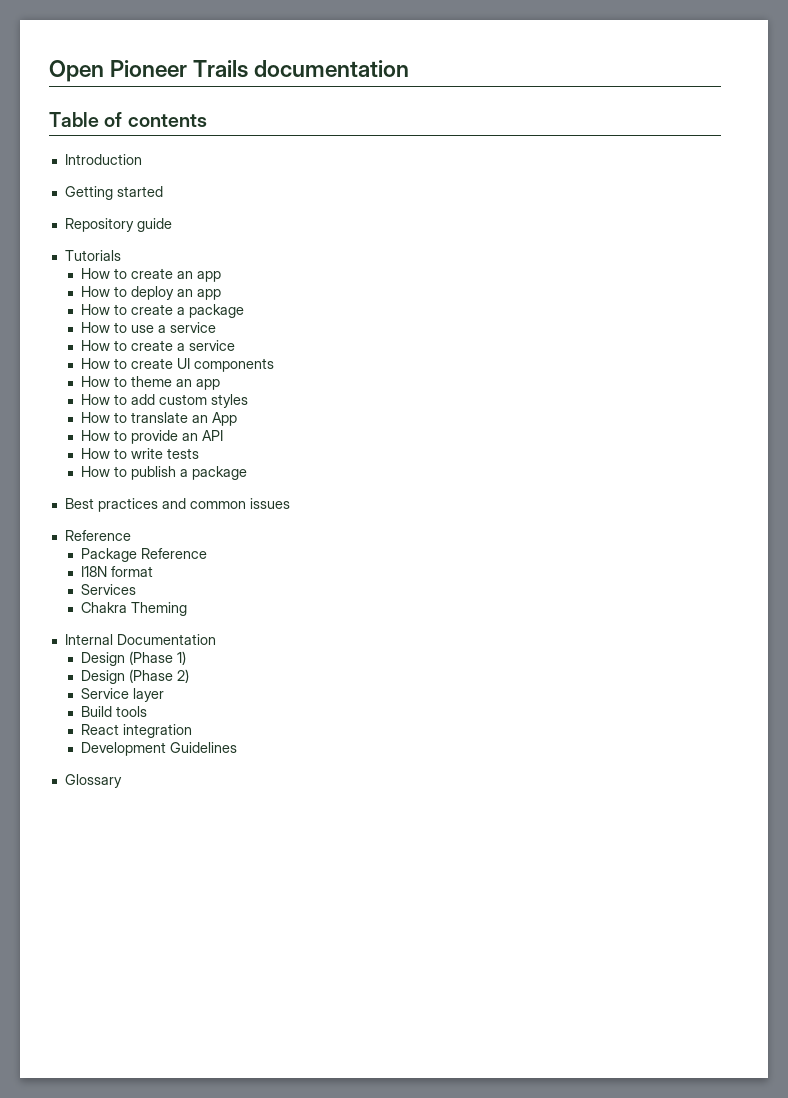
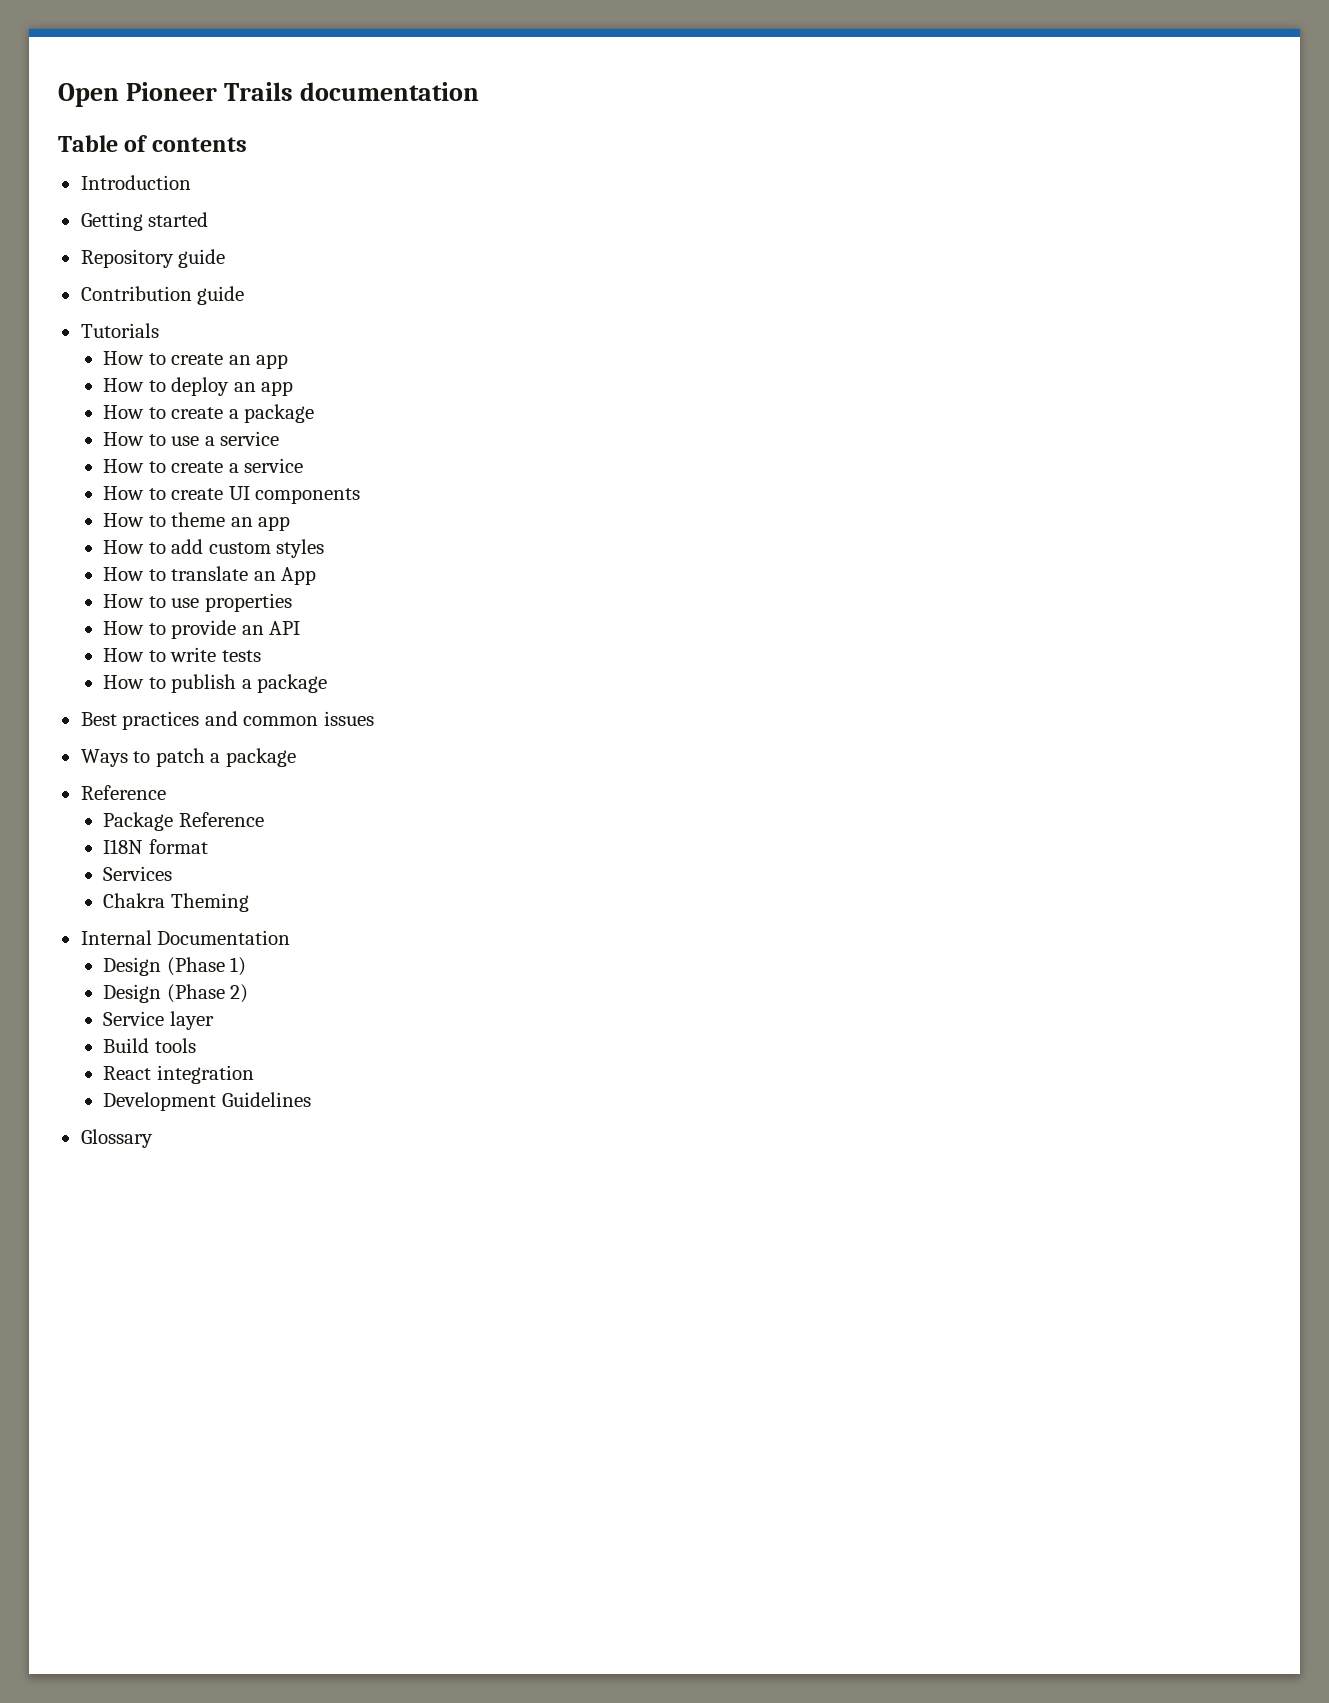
+ Contribution guide
+ How to use properties
+ Ways to patch a package

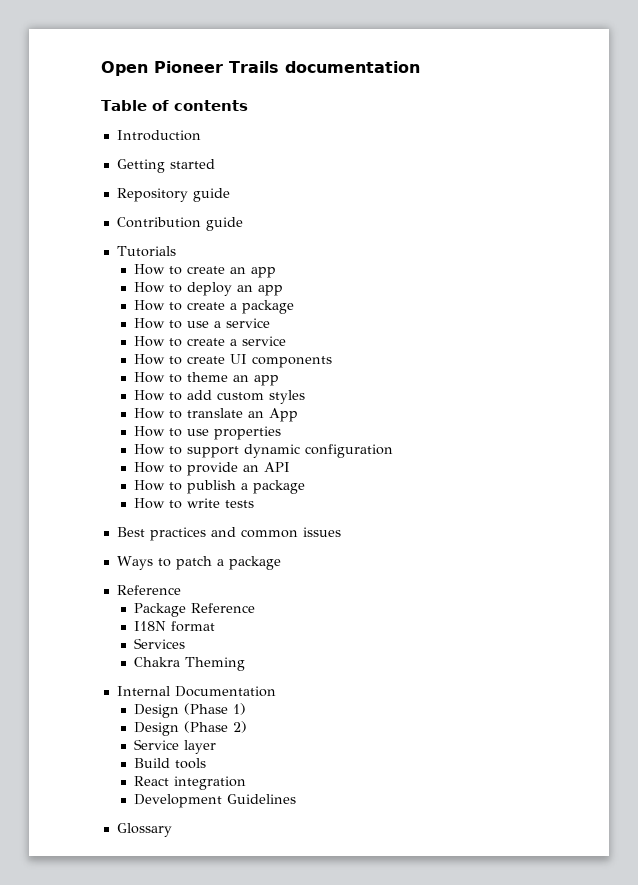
+ How to support dynamic configuration
+ How to publish a package
  How to write tests
- How to publish a package

